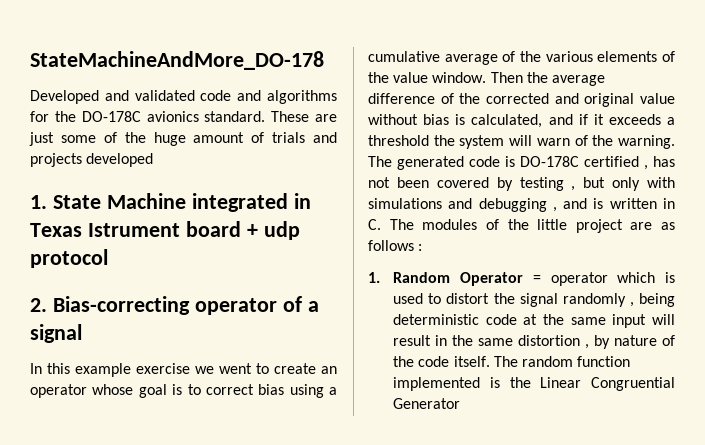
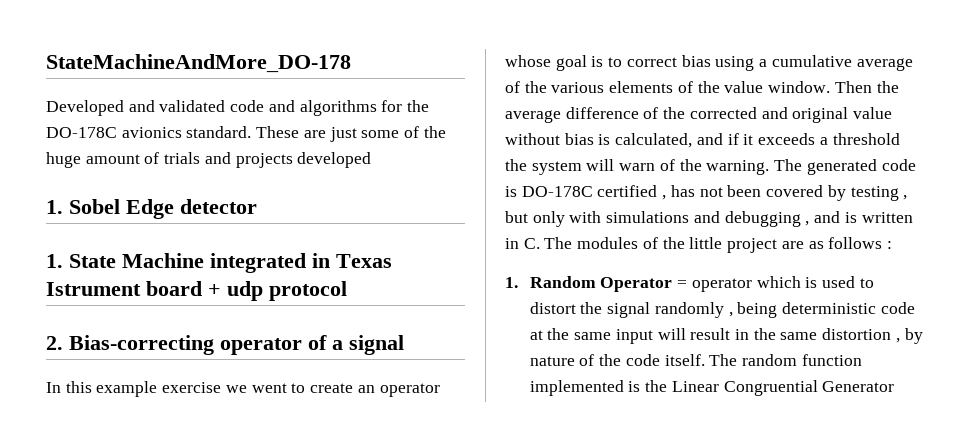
+ 1. Sobel Edge detector

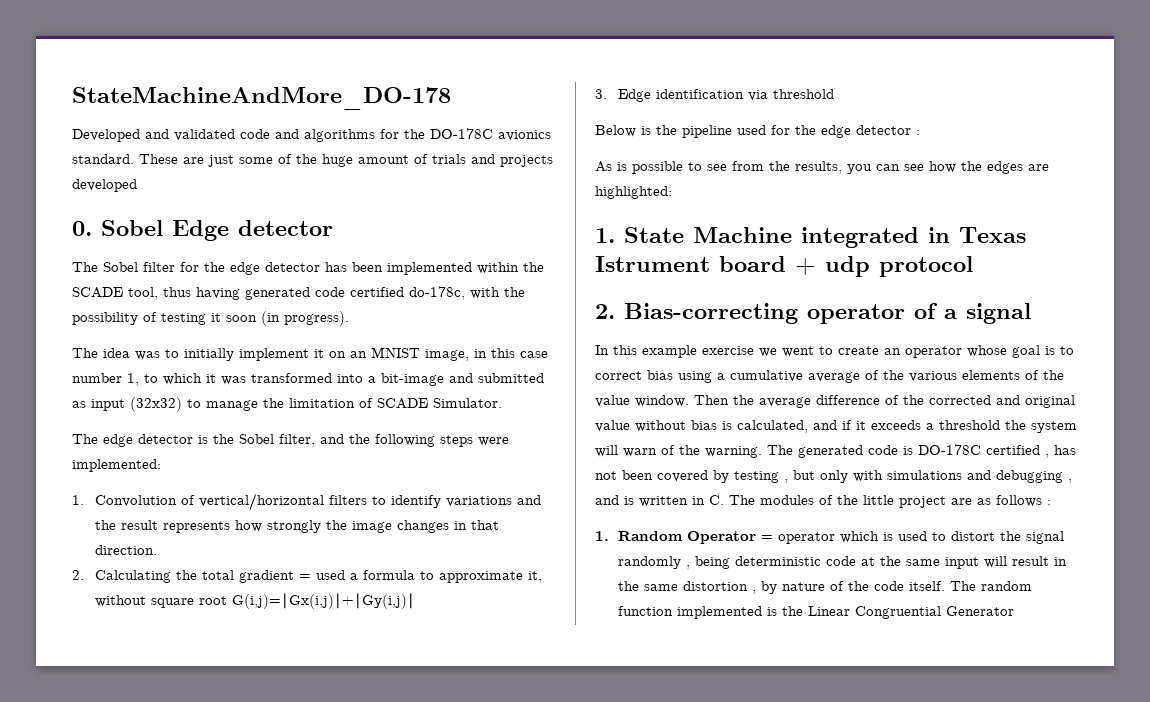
- 1. Sobel Edge detector
+ 0. Sobel Edge detector
+ The Sobel filter for the edge detector has been implemented within the SCADE tool, thus having generated code certified do-178c, with the possibility of testing it soon (in progress).
+ The idea was to initially implement it on an MNIST image, in this case number 1, to which it was transformed into a bit-image and submitted as input (32x32) to manage the limitation of SCADE Simulator.
+ The edge detector is the Sobel filter, and the following steps were implemented:
+ 1. Convolution of vertical/horizontal filters to identify variations and the result represents how strongly the image changes in that direction.
+ 2. Calculating the total gradient = used a formula to approximate it, without square root G(i,j)=∣Gx(i,j)∣+∣Gy(i,j)∣
+ 3. Edge identification via threshold
+ Below is the pipeline used for the edge detector :
+ As is possible to see from the results, you can see how the edges are highlighted:

